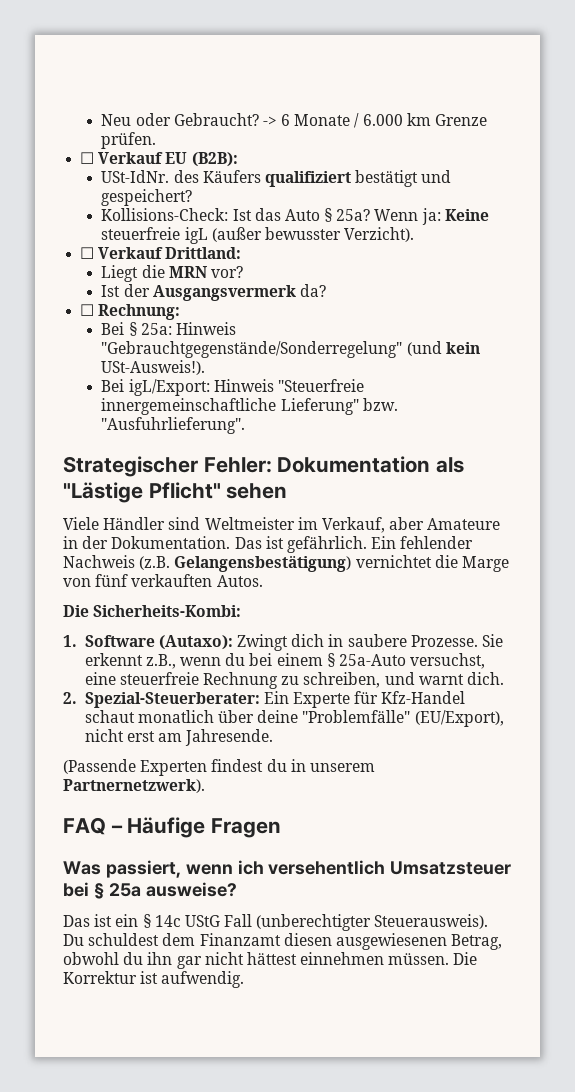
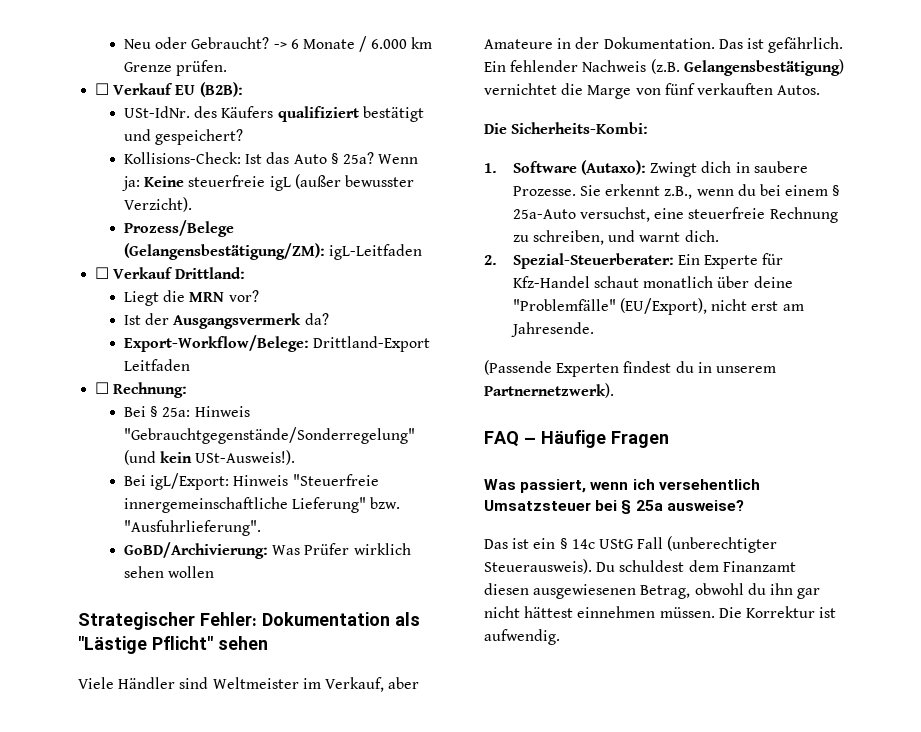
+ Prozess/Belege (Gelangensbestätigung/ZM): igL-Leitfaden
+ Export-Workflow/Belege: Drittland-Export Leitfaden
+ GoBD/Archivierung: Was Prüfer wirklich sehen wollen

